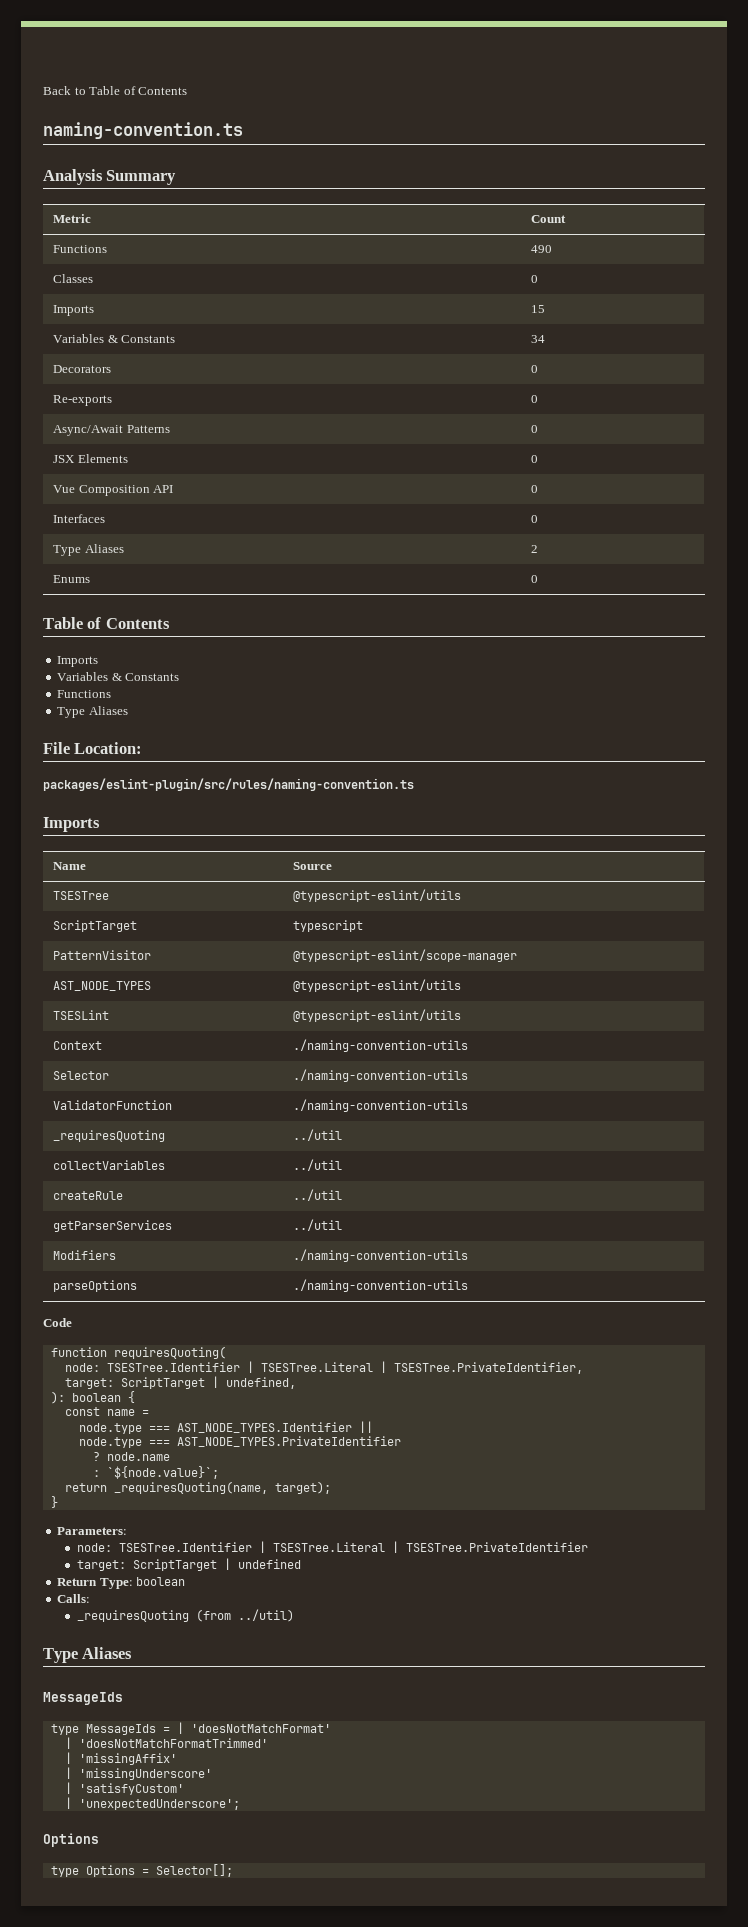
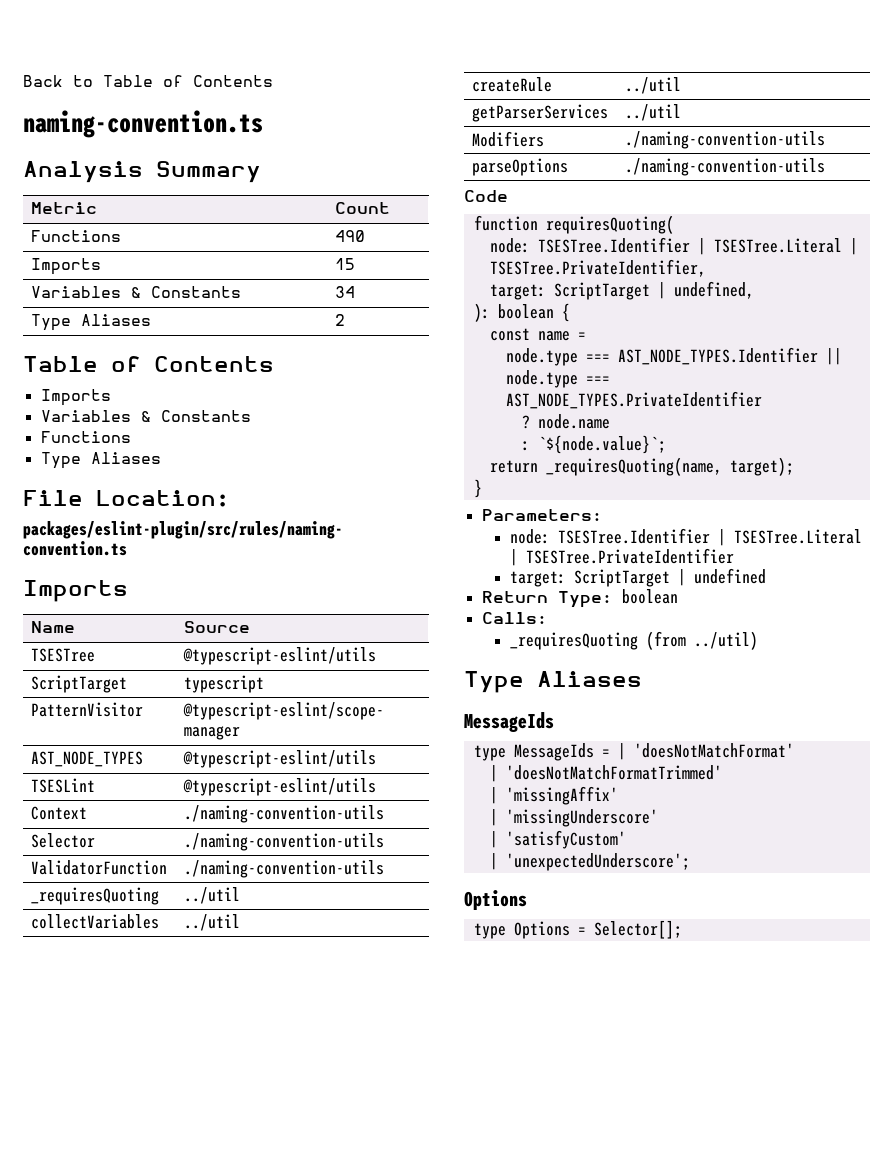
- Classes | 0
- Decorators | 0
- Re-exports | 0
- Async/Await Patterns | 0
- JSX Elements | 0
- Vue Composition API | 0
- Interfaces | 0
- Enums | 0

